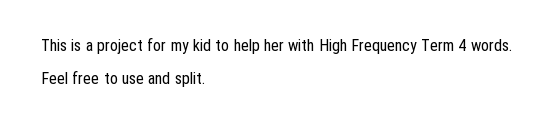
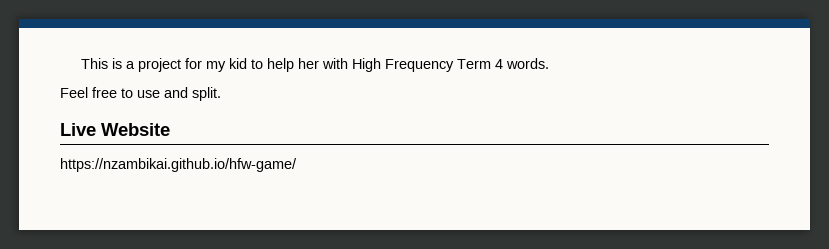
+ Live Website
+ https://nzambikai.github.io/hfw-game/

